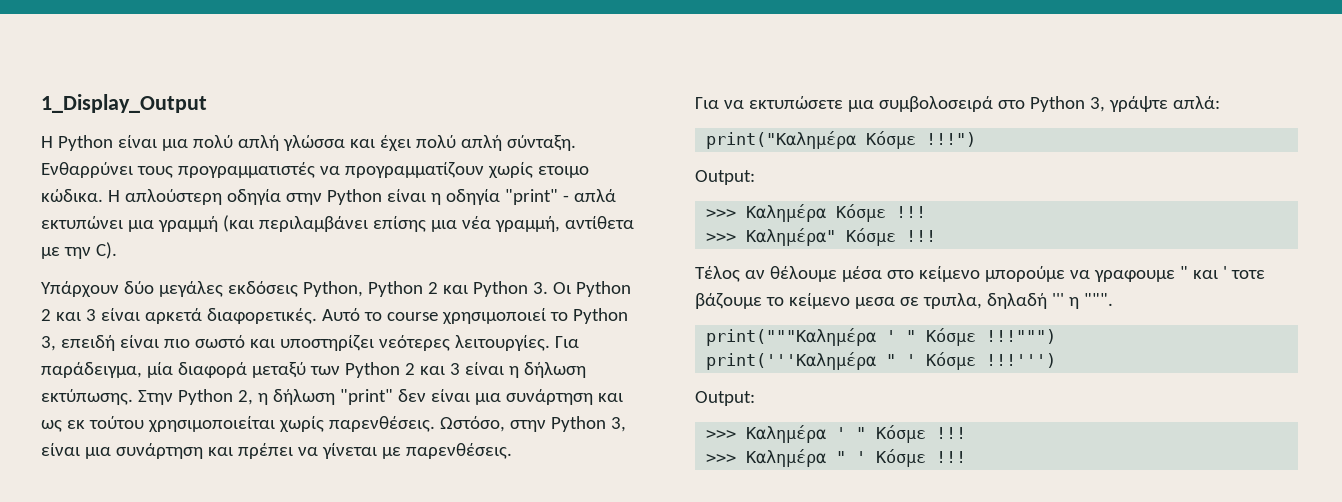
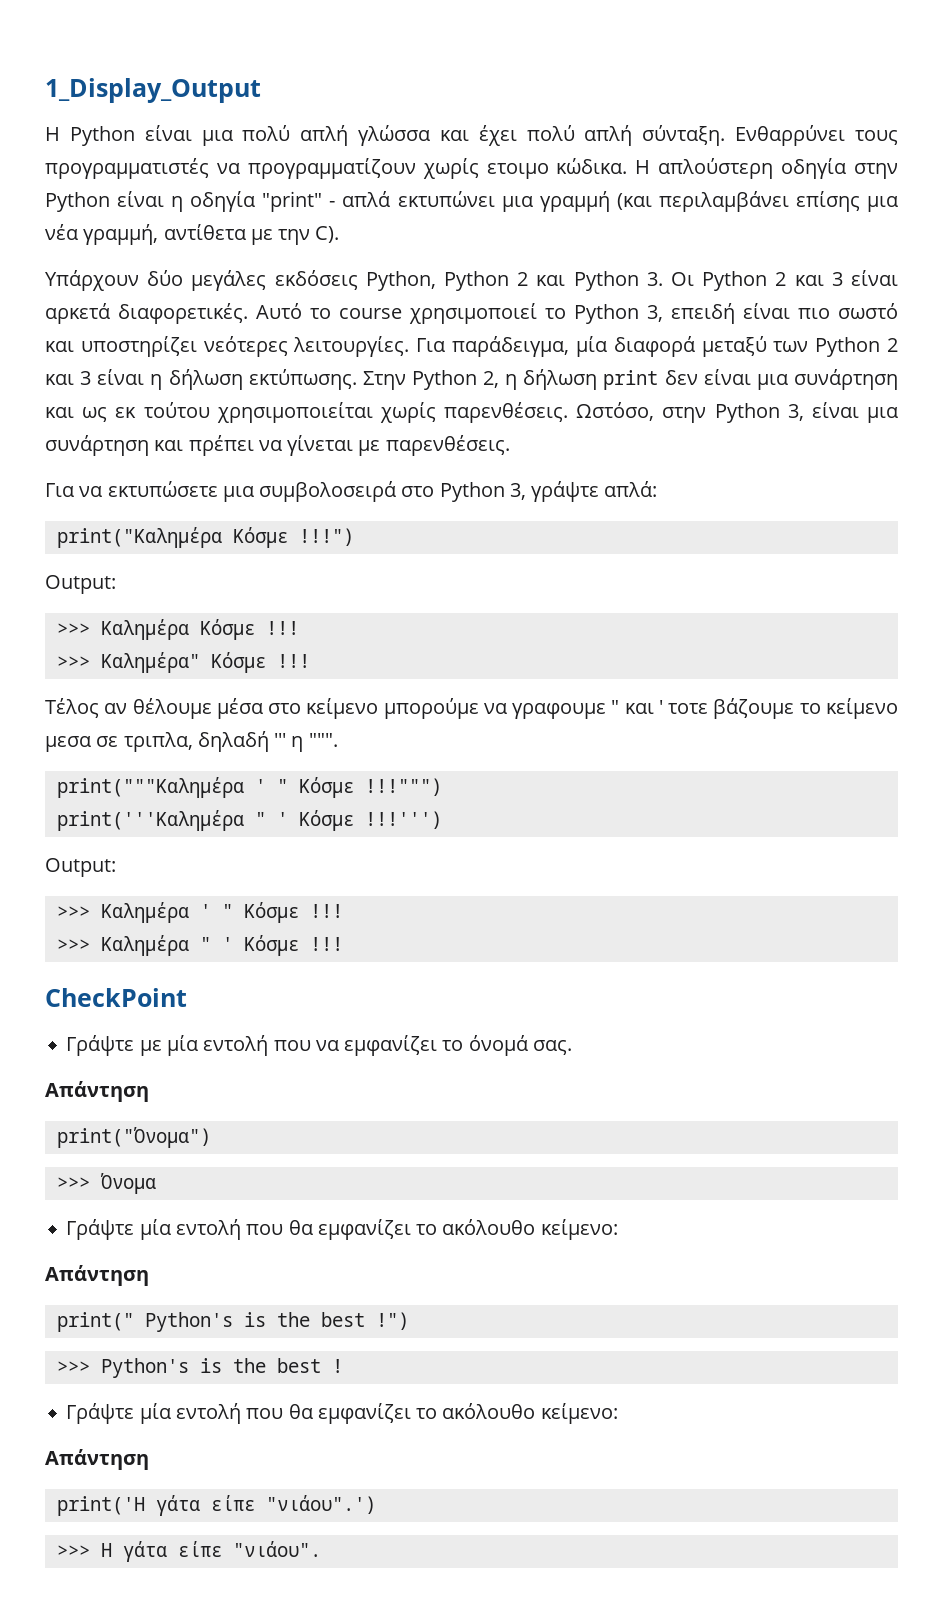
- Στην Python 2, η δήλωση "print" δεν είναι μια συνάρτηση και ως εκ τούτου χρησιμοποιείται χωρίς παρενθέσεις.
+ Στην Python 2, η δήλωση print δεν είναι μια συνάρτηση και ως εκ τούτου χρησιμοποιείται χωρίς παρενθέσεις.
+ CheckPoint
+ Γράψτε με μία εντολή που να εμφανίζει το όνομά σας.
+ Απάντηση
+ print("Όνομα")
+ >>> Όνομα
+ Γράψτε μία εντολή που θα εμφανίζει το ακόλουθο κείμενο:
+ Απάντηση
+ print(" Python's is the best !")
+ >>> Python's is the best !
+ Γράψτε μία εντολή που θα εμφανίζει το ακόλουθο κείμενο:
+ Απάντηση
+ print('Η γάτα είπε "νιάου".')
+ >>> Η γάτα είπε "νιάου".

